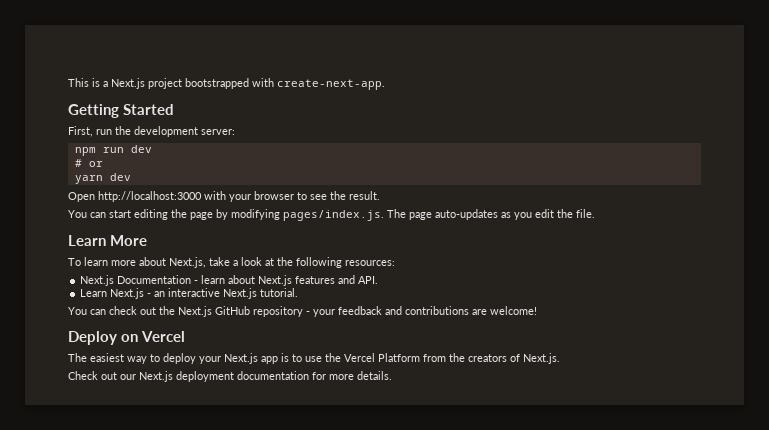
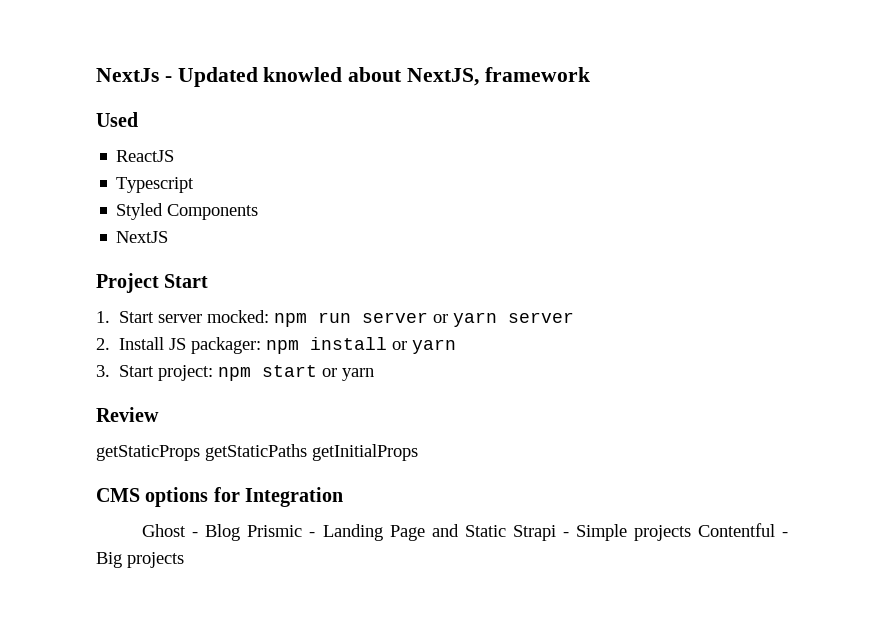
- This is a Next.js project bootstrapped with create-next-app.
- Getting Started
- First, run the development server:
- npm run dev
- # or
- yarn dev
- Open http://localhost:3000 with your browser to see the result.
- You can start editing the page by modifying pages/index.js. The page auto-updates as you edit the file.
- Learn More
- To learn more about Next.js, take a look at the following resources:
- Next.js Documentation - learn about Next.js features and API.
- Learn Next.js - an interactive Next.js tutorial.
- You can check out the Next.js GitHub repository - your feedback and contributions are welcome!
- Deploy on Vercel
- The easiest way to deploy your Next.js app is to use the Vercel Platform from the creators of Next.js.
- Check out our Next.js deployment documentation for more details.
+ NextJs - Updated knowled about NextJS, framework
+ Used
+ ReactJS
+ Typescript
+ Styled Components
+ NextJS
+ Project Start
+ 1. Start server mocked: npm run server or yarn server
+ 2. Install JS packager: npm install or yarn
+ 3. Start project: npm start or yarn
+ Review
+ getStaticProps getStaticPaths getInitialProps
+ CMS options for Integration
+ Ghost - Blog Prismic - Landing Page and Static Strapi - Simple projects Contentful - Big projects

